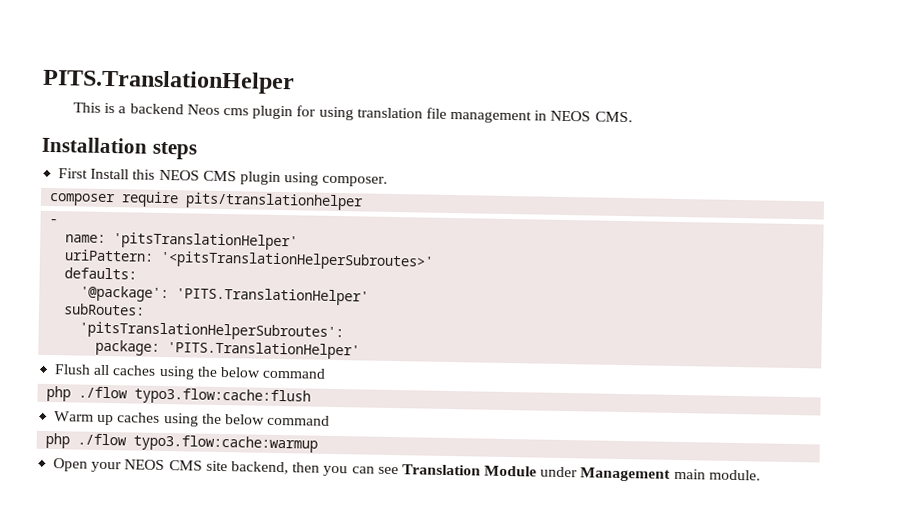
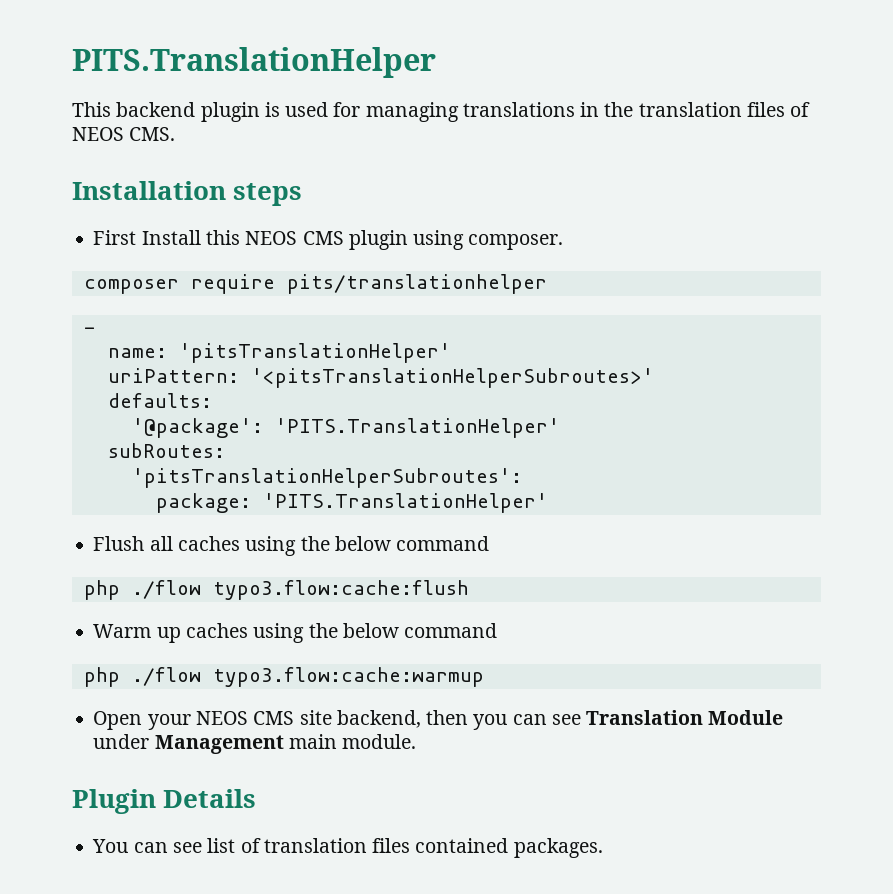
- This is a backend Neos cms plugin for using translation file management in NEOS CMS.
+ This backend plugin is used for managing translations in the translation files of NEOS CMS.
+ Plugin Details
+ You can see list of translation files contained packages.

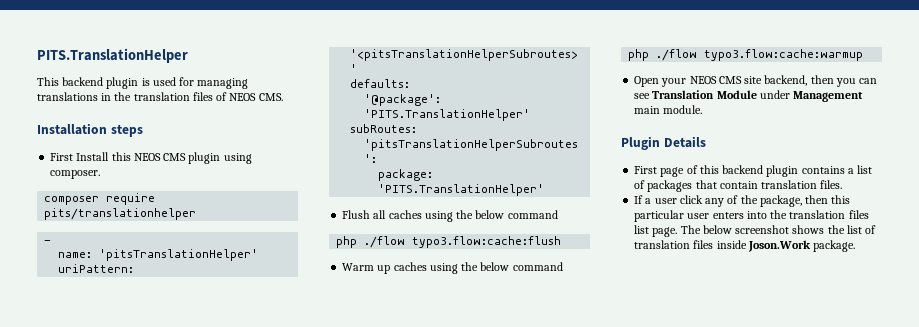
- You can see list of translation files contained packages.
+ First page of this backend plugin contains a list of packages that contain translation files.
+ If a user click any of the package, then this particular user enters into the translation files list page. The below screenshot shows the list of translation files inside Joson.Work package.

